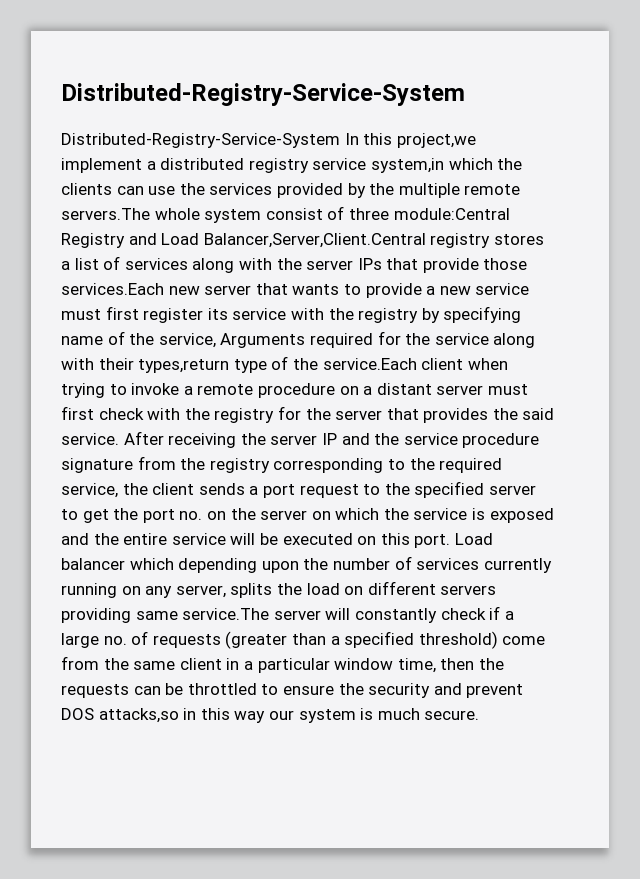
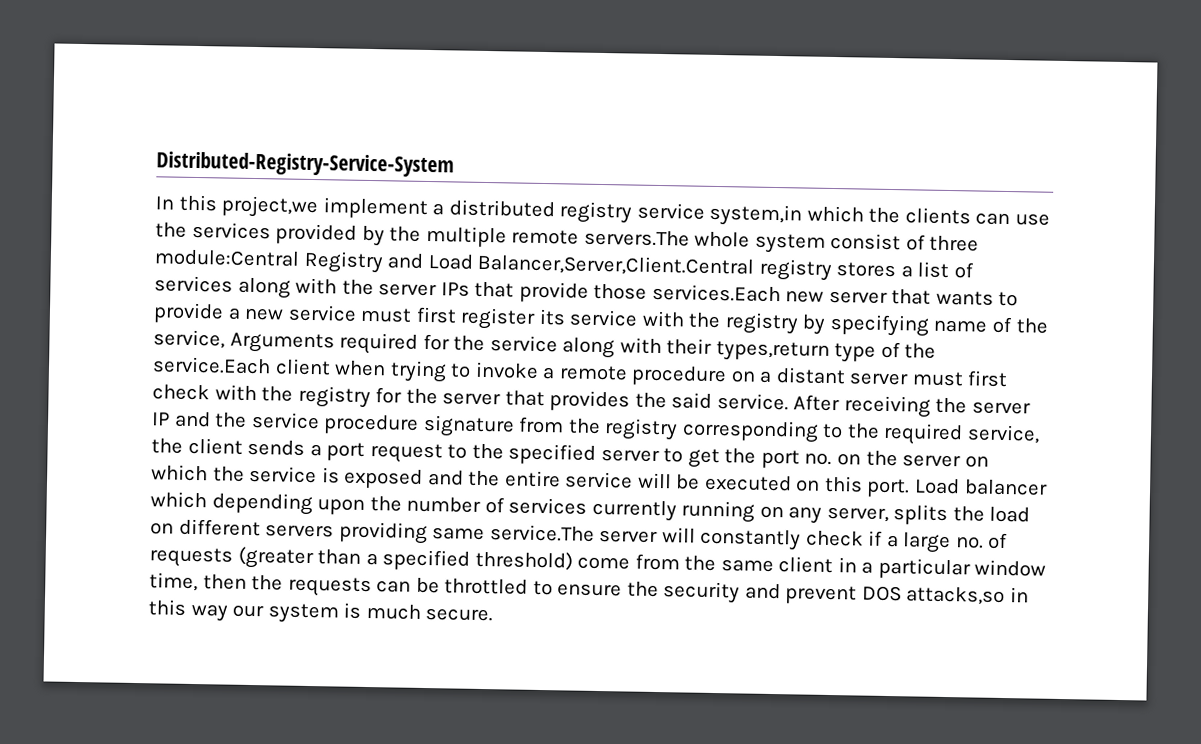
- Distributed-Registry-Service-System In this project,we implement a distributed registry service system,in which the clients can use the services provided by the multiple remote servers.The whole system consist of three module:Central Registry and Load Balancer,Server,Client.Central registry stores a list of services along with the server IPs that provide those services.Each new server that wants to provide a new service must first register its service with the registry by specifying name of the service, Arguments required for the service along with their types,return type of the service.Each client when trying to invoke a remote procedure on a distant server must first check with the registry for the server that provides the said service.
+ In this project,we implement a distributed registry service system,in which the clients can use the services provided by the multiple remote servers.The whole system consist of three module:Central Registry and Load Balancer,Server,Client.Central registry stores a list of services along with the server IPs that provide those services.Each new server that wants to provide a new service must first register its service with the registry by specifying name of the service, Arguments required for the service along with their types,return type of the service.Each client when trying to invoke a remote procedure on a distant server must first check with the registry for the server that provides the said service.

